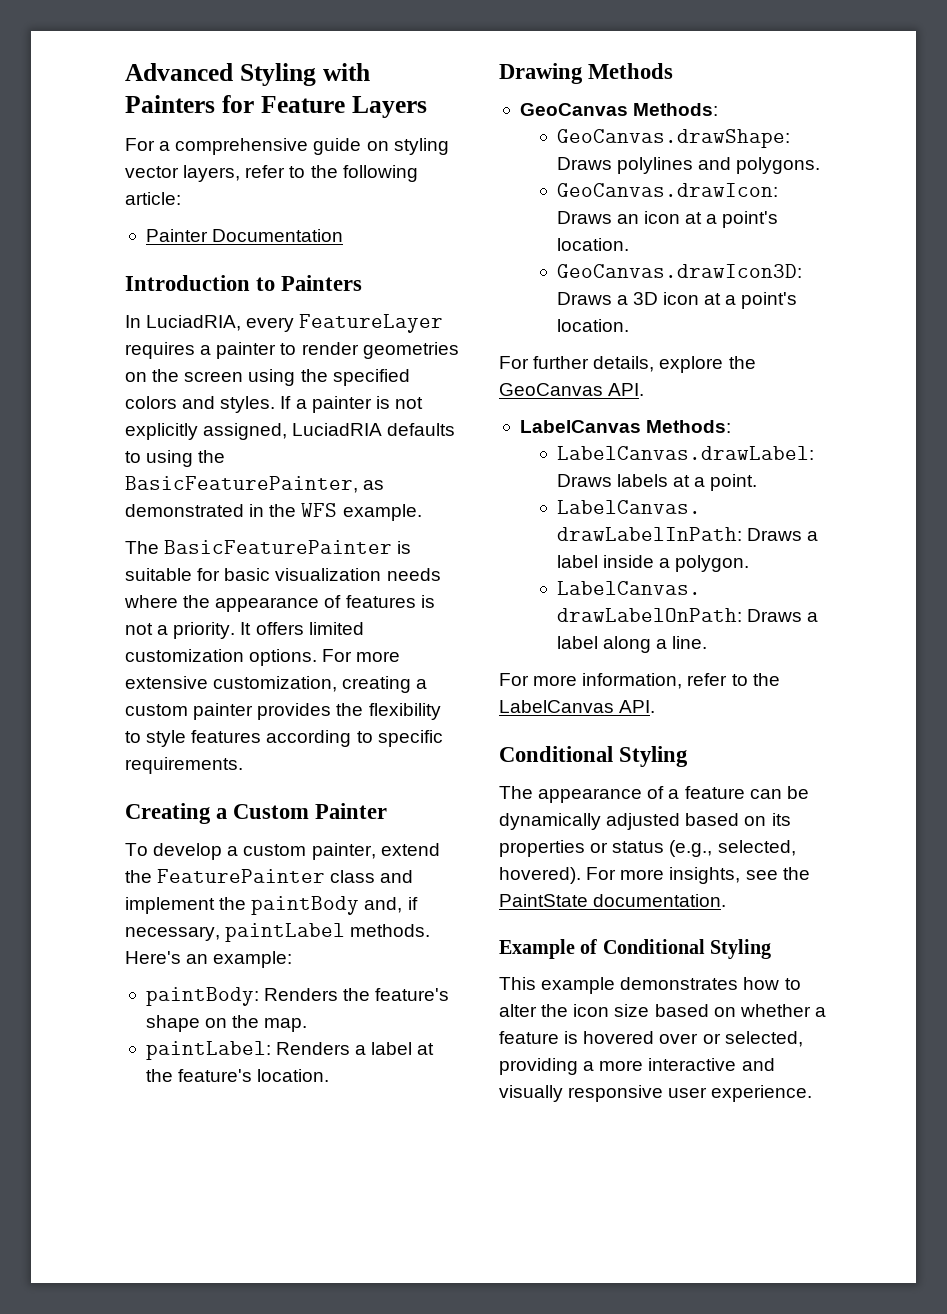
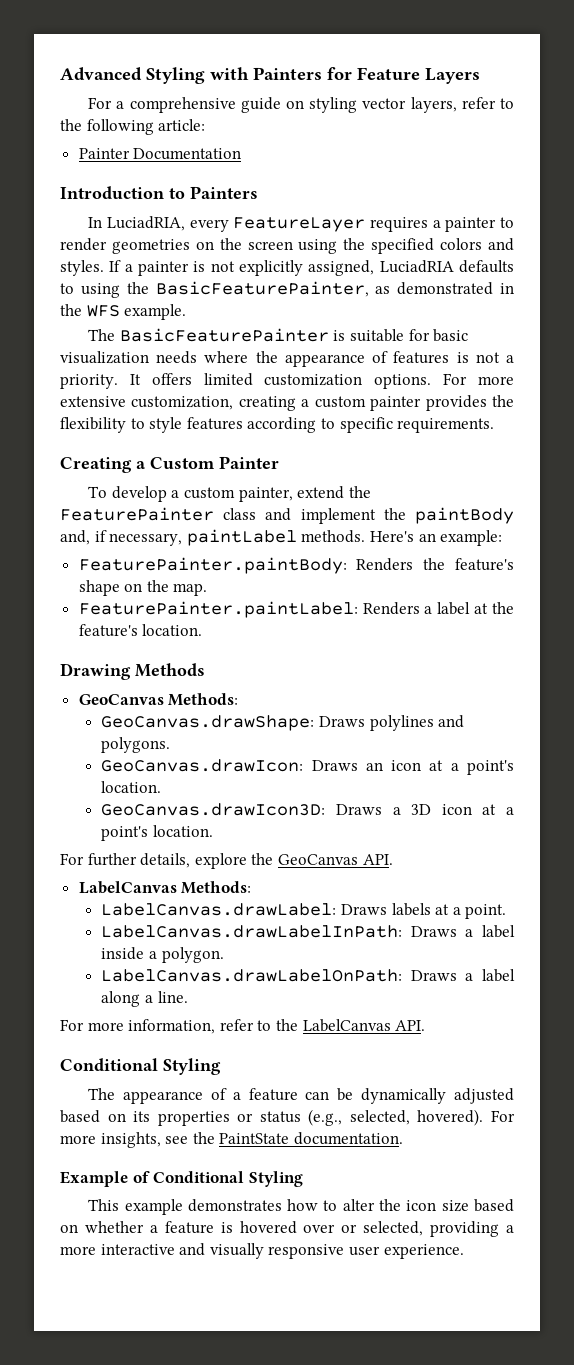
- paintBody: Renders the feature's shape on the map.
+ FeaturePainter.paintBody: Renders the feature's shape on the map.
- paintLabel: Renders a label at the feature's location.
+ FeaturePainter.paintLabel: Renders a label at the feature's location.

